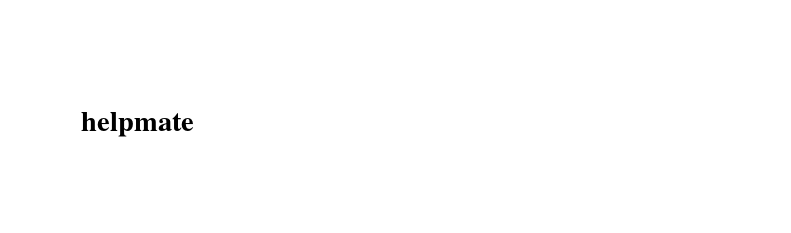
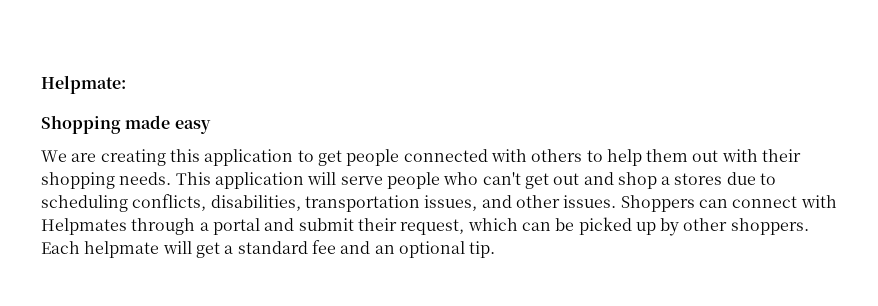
- helpmate
+ Helpmate:
+ Shopping made easy
+ We are creating this application to get people connected with others to help them out with their shopping needs. This application will serve people who can't get out and shop a stores due to scheduling conflicts, disabilities, transportation issues, and other issues. Shoppers can connect with Helpmates through a portal and submit their request, which can be picked up by other shoppers. Each helpmate will get a standard fee and an optional tip.

